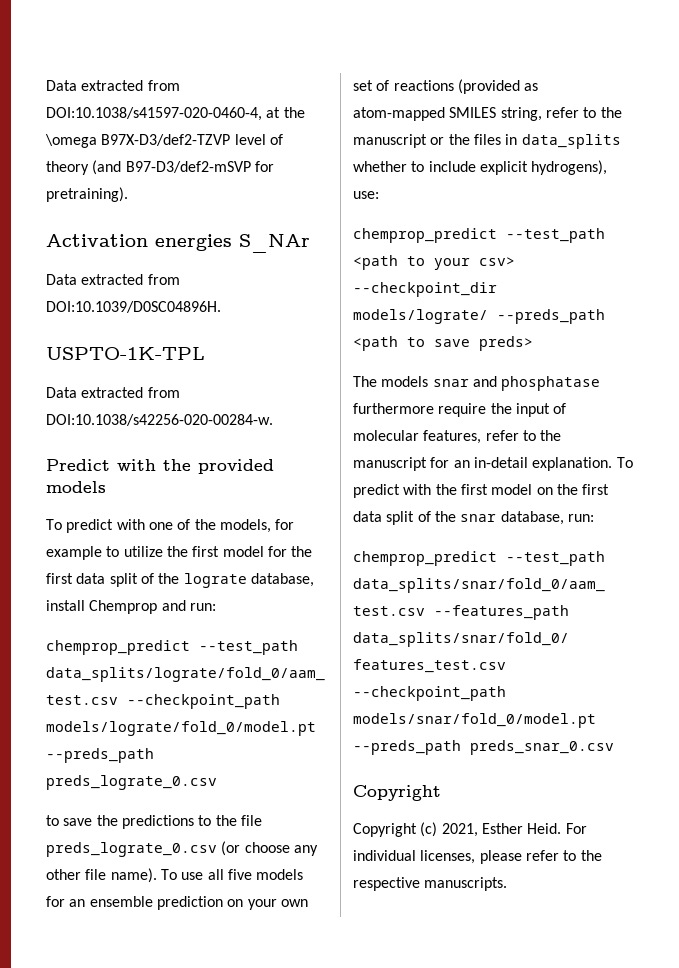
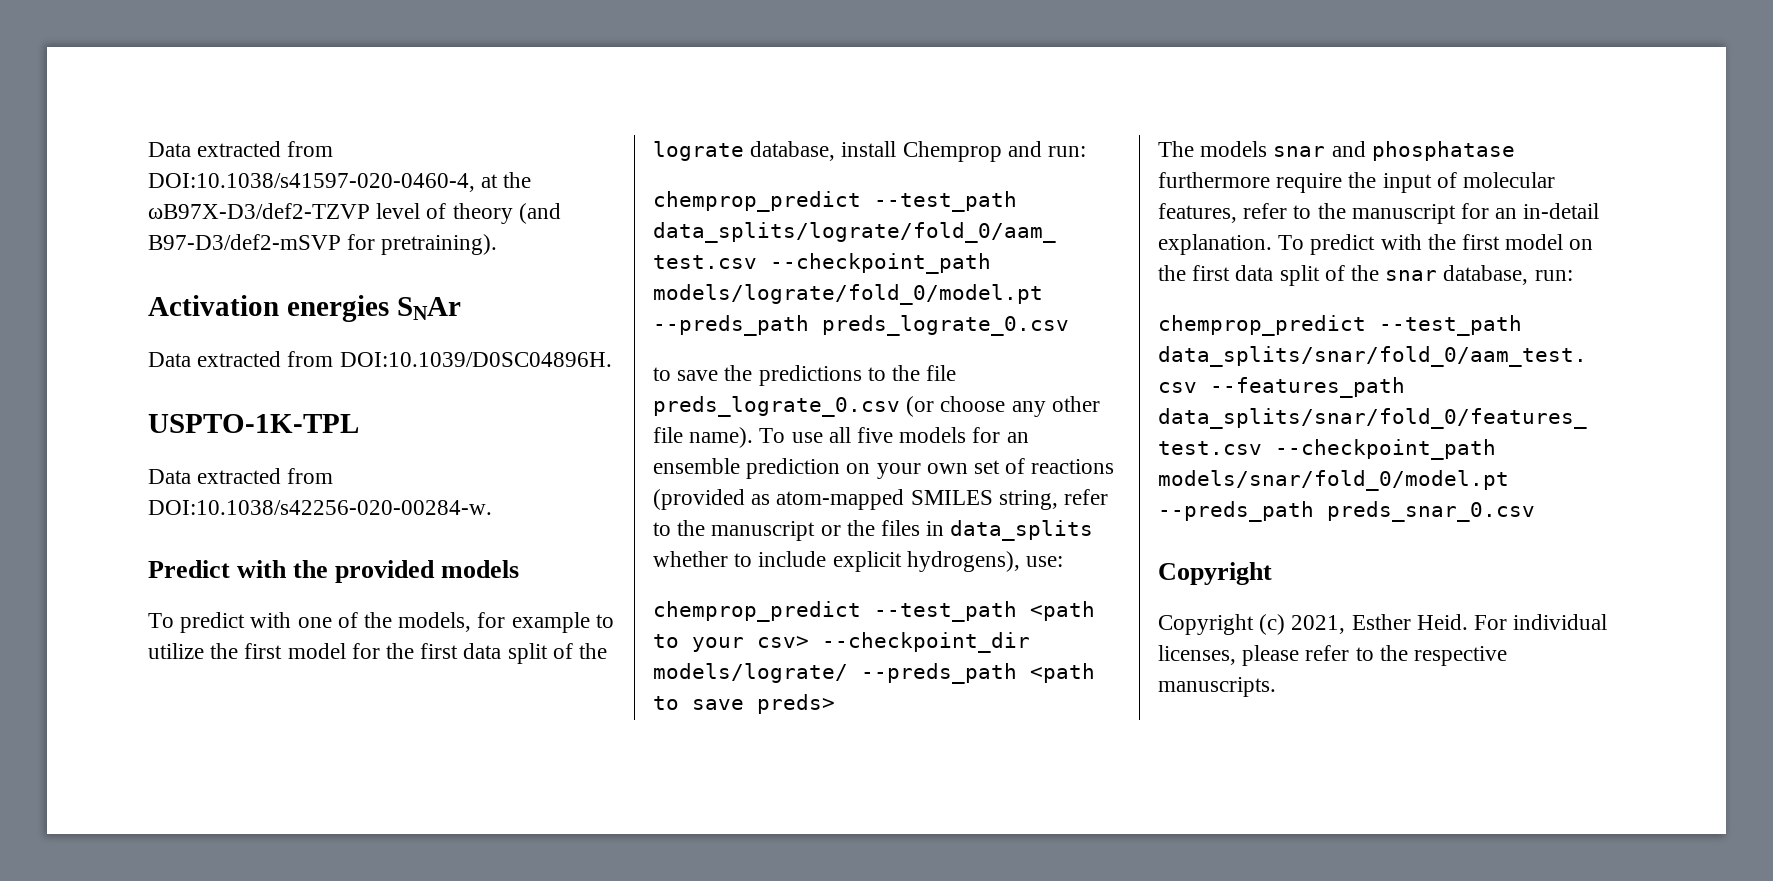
- Data extracted from DOI:10.1038/s41597-020-0460-4, at the \omega B97X-D3/def2-TZVP level of theory (and B97-D3/def2-mSVP for pretraining).
+ Data extracted from DOI:10.1038/s41597-020-0460-4, at the ωB97X-D3/def2-TZVP level of theory (and B97-D3/def2-mSVP for pretraining).
- Activation energies S_NAr
+ Activation energies SNAr

